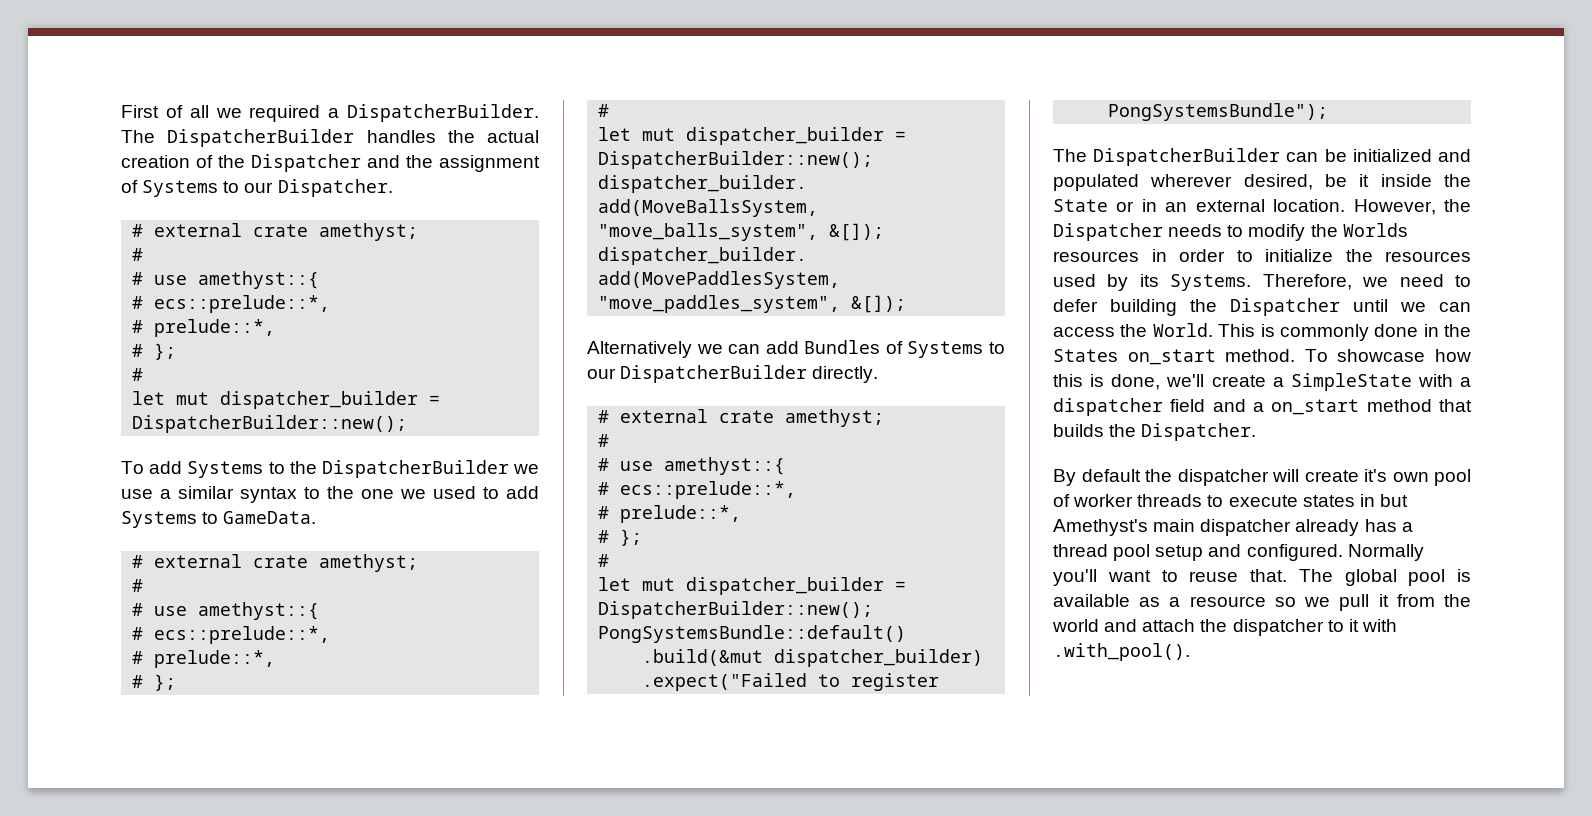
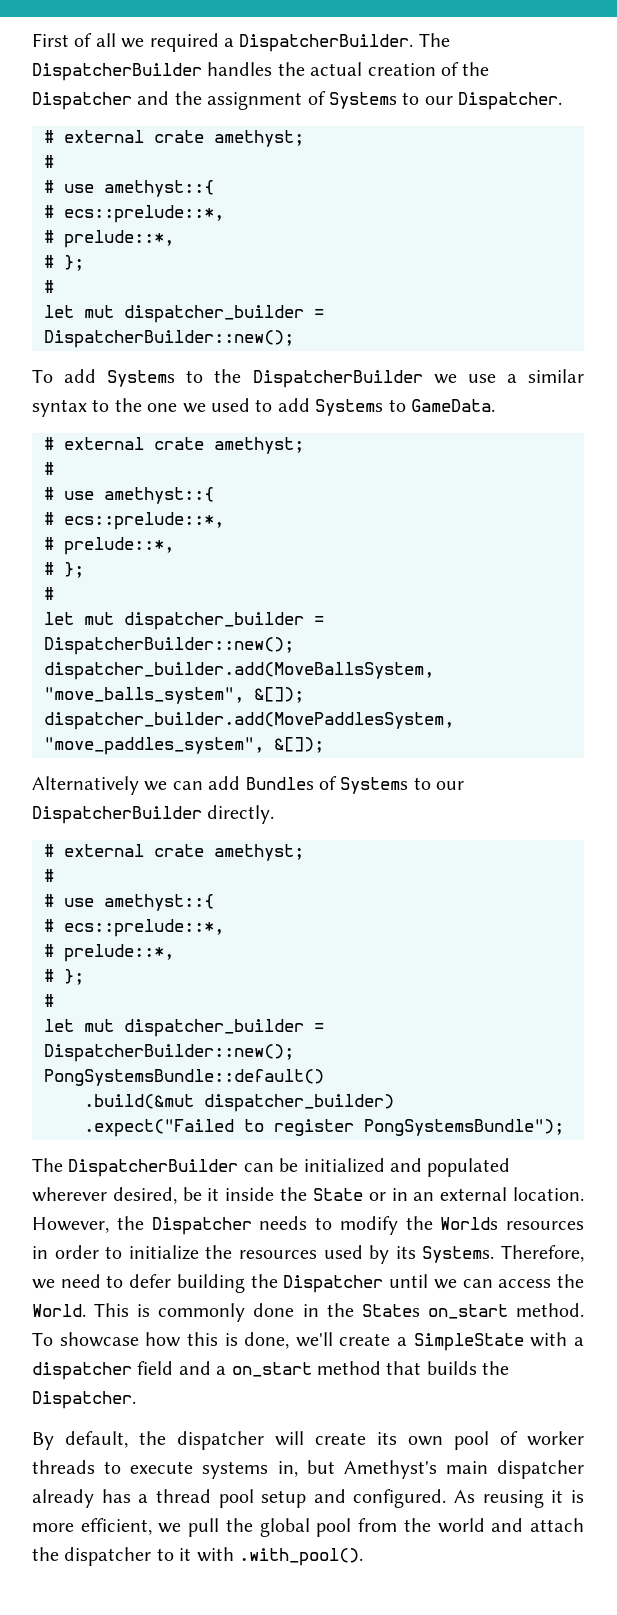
- By default the dispatcher will create it's own pool of worker threads to execute states in but Amethyst's main dispatcher already has a thread pool setup and configured.
+ By default, the dispatcher will create its own pool of worker threads to execute systems in, but Amethyst's main dispatcher already has a thread pool setup and configured.
- Normally you'll want to reuse that. The global pool is available as a resource so we pull it from the world and attach the dispatcher to it with .with_pool().
+ As reusing it is more efficient, we pull the global pool from the world and attach the dispatcher to it with .with_pool().

